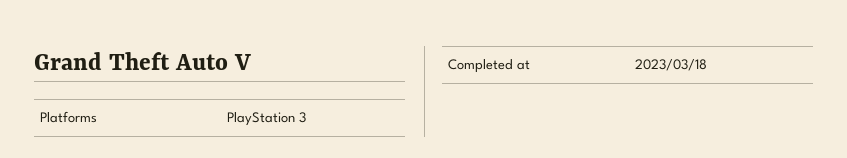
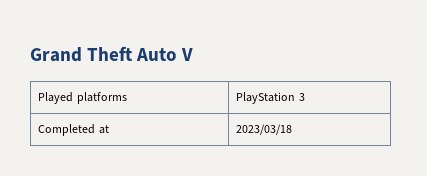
- Platforms | PlayStation 3
+ Played platforms | PlayStation 3

